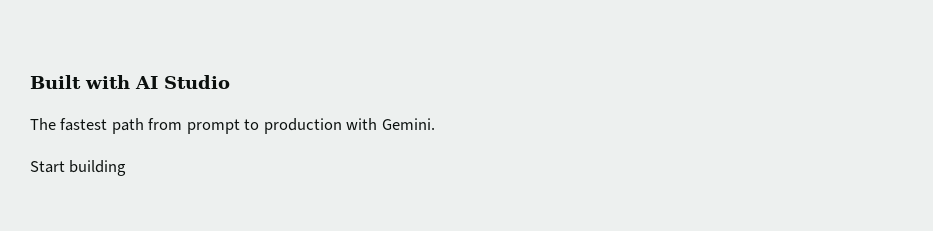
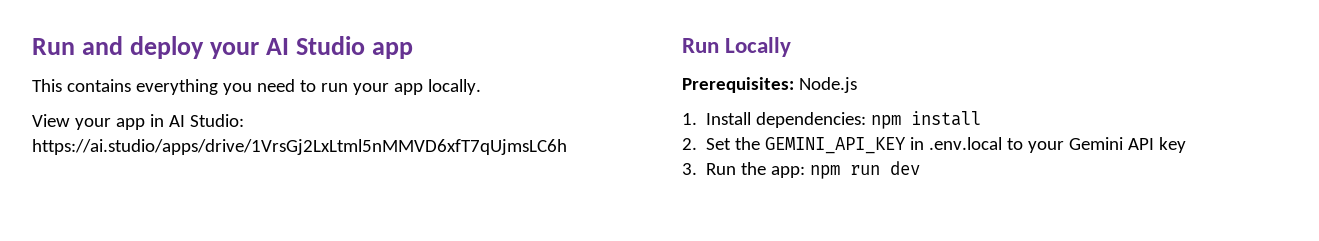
- Built with AI Studio
- The fastest path from prompt to production with Gemini.
- Start building
+ Run and deploy your AI Studio app
+ This contains everything you need to run your app locally.
+ View your app in AI Studio: https://ai.studio/apps/drive/1VrsGj2LxLtml5nMMVD6xfT7qUjmsLC6h
+ Run Locally
+ Prerequisites: Node.js
+ 1. Install dependencies: npm install
+ 2. Set the GEMINI_API_KEY in .env.local to your Gemini API key
+ 3. Run the app: npm run dev

